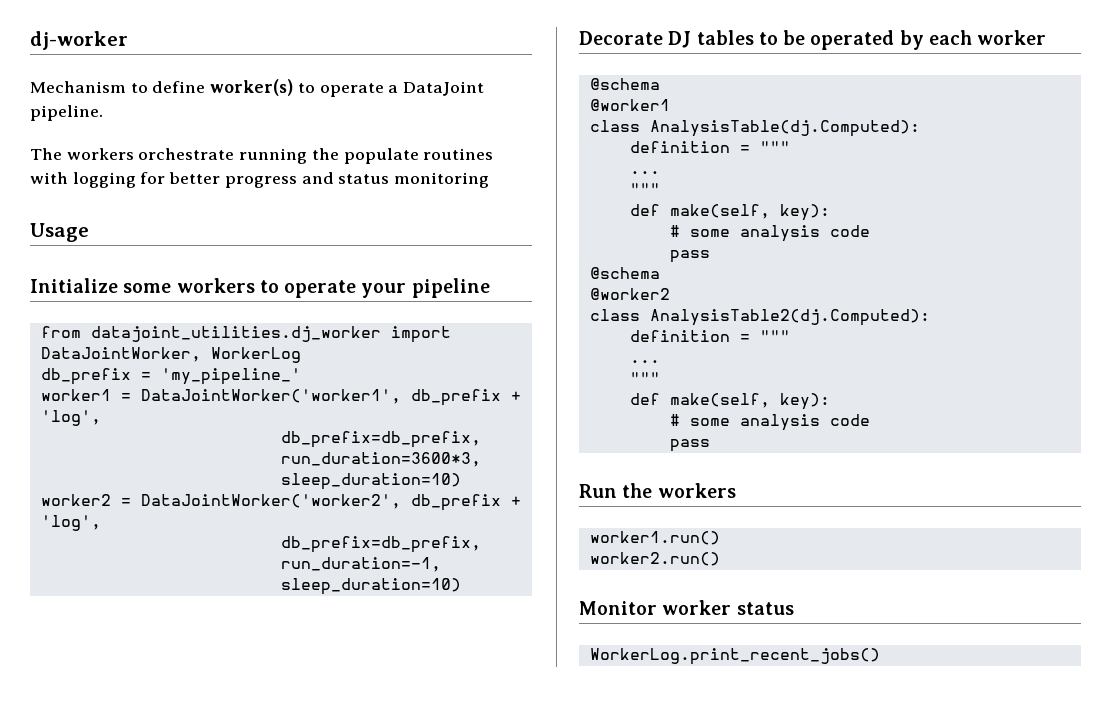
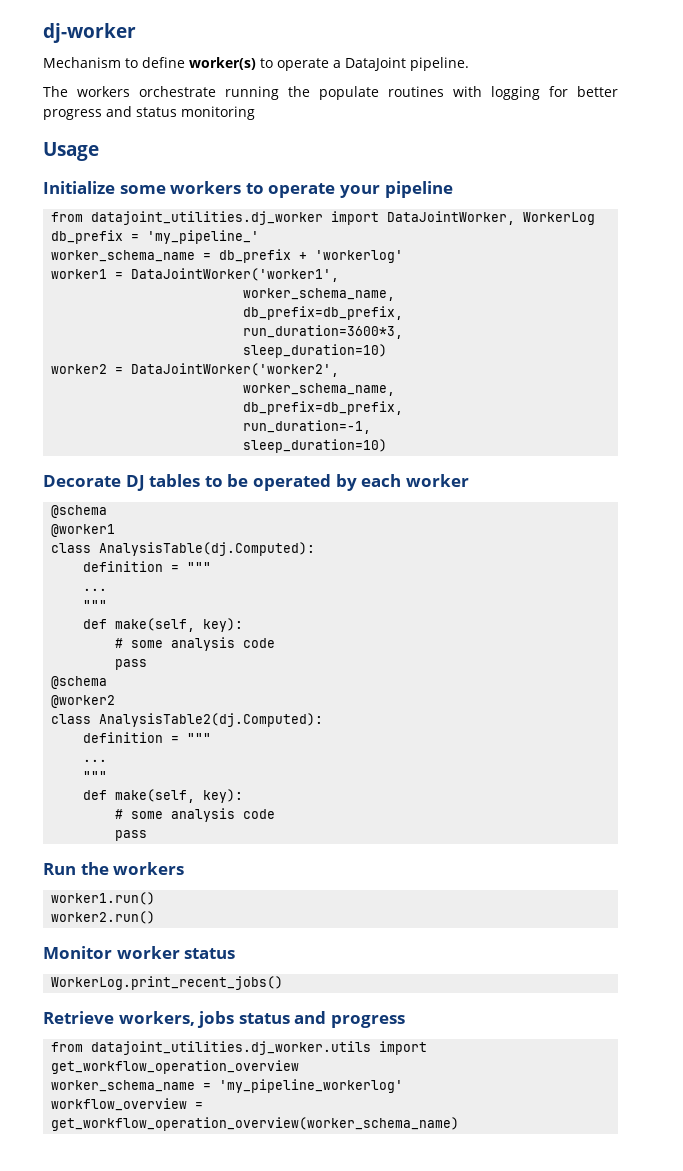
+ worker_schema_name = db_prefix + 'workerlog'
- worker1 = DataJointWorker('worker1', db_prefix + 'log',
+ worker1 = DataJointWorker('worker1',
+ worker_schema_name,
- worker2 = DataJointWorker('worker2', db_prefix + 'log',
+ worker2 = DataJointWorker('worker2',
+ worker_schema_name,
+ Retrieve workers, jobs status and progress
+ from datajoint_utilities.dj_worker.utils import get_workflow_operation_overview
+ worker_schema_name = 'my_pipeline_workerlog'
+ workflow_overview = get_workflow_operation_overview(worker_schema_name)

